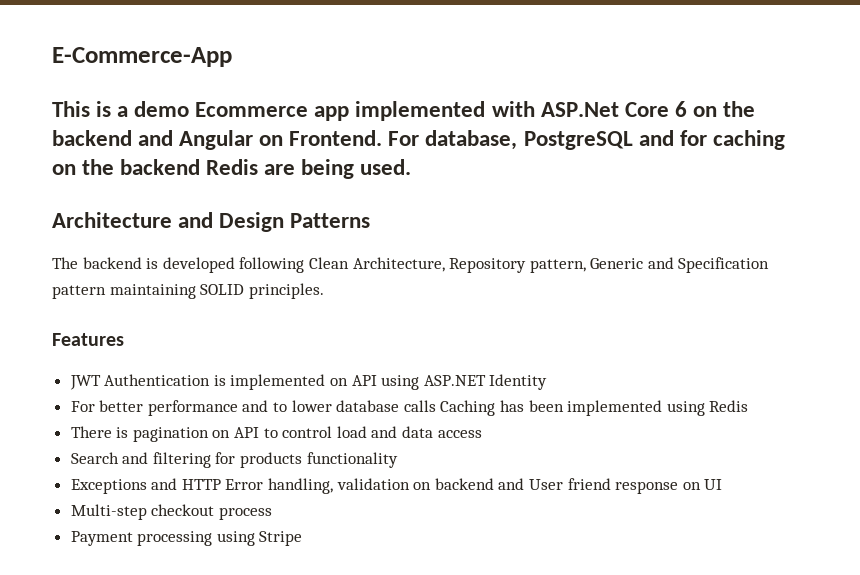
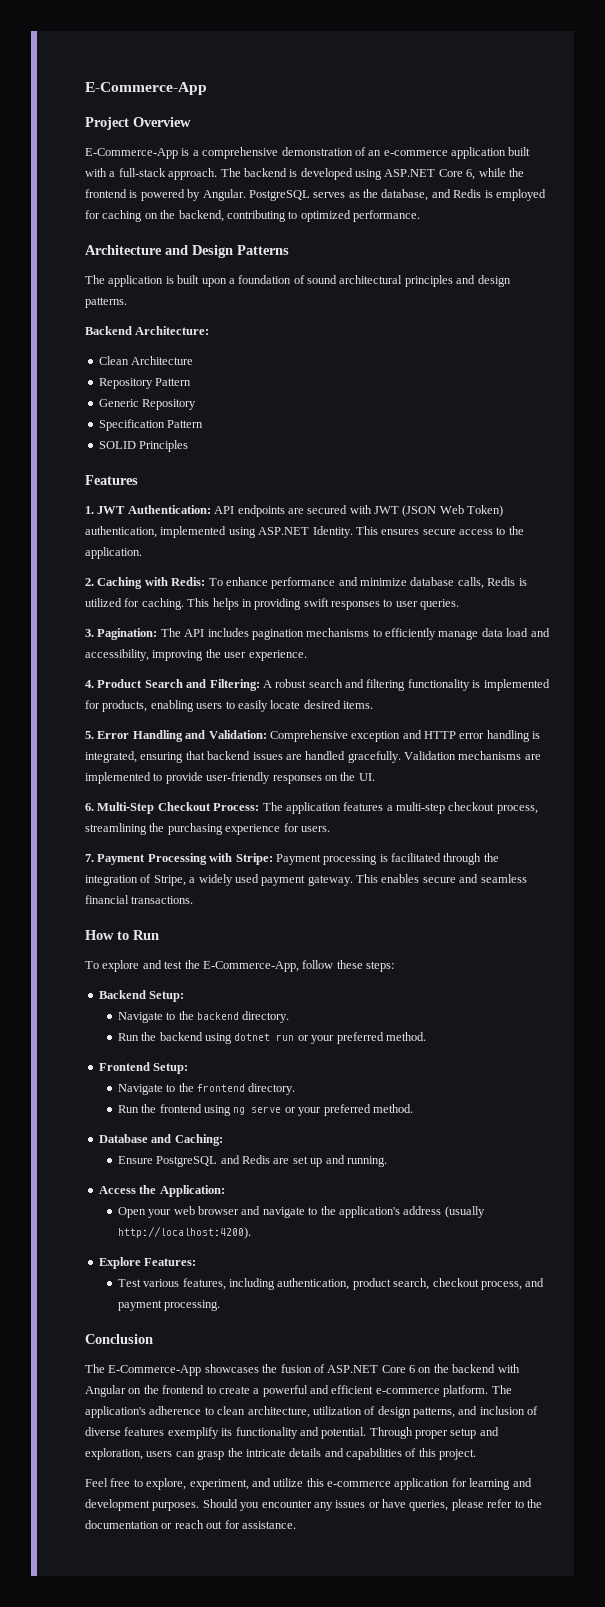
- This is a demo Ecommerce app implemented with ASP.Net Core 6 on the backend and Angular on Frontend. For database, PostgreSQL and for caching on the backend Redis are being used.
+ Project Overview
+ E-Commerce-App is a comprehensive demonstration of an e-commerce application built with a full-stack approach. The backend is developed using ASP.NET Core 6, while the frontend is powered by Angular. PostgreSQL serves as the database, and Redis is employed for caching on the backend, contributing to optimized performance.
- The backend is developed following Clean Architecture, Repository pattern, Generic and Specification pattern maintaining SOLID principles.
+ The application is built upon a foundation of sound architectural principles and design patterns.
+ Backend Architecture:
+ Clean Architecture
+ Repository Pattern
+ Generic Repository
+ Specification Pattern
+ SOLID Principles
  Features
- JWT Authentication is implemented on API using ASP.NET Identity
- For better performance and to lower database calls Caching has been implemented using Redis
- There is pagination on API to control load and data access
- Search and filtering for products functionality
- Exceptions and HTTP Error handling, validation on backend and User friend response on UI
- Multi-step checkout process
- Payment processing using Stripe
+ 1. JWT Authentication: API endpoints are secured with JWT (JSON Web Token) authentication, implemented using ASP.NET Identity. This ensures secure access to the application.
+ 2. Caching with Redis: To enhance performance and minimize database calls, Redis is utilized for caching. This helps in providing swift responses to user queries.
+ 3. Pagination: The API includes pagination mechanisms to efficiently manage data load and accessibility, improving the user experience.
+ 4. Product Search and Filtering: A robust search and filtering functionality is implemented for products, enabling users to easily locate desired items.
+ 5. Error Handling and Validation: Comprehensive exception and HTTP error handling is integrated, ensuring that backend issues are handled gracefully. Validation mechanisms are implemented to provide user-friendly responses on the UI.
+ 6. Multi-Step Checkout Process: The application features a multi-step checkout process, streamlining the purchasing experience for users.
+ 7. Payment Processing with Stripe: Payment processing is facilitated through the integration of Stripe, a widely used payment gateway. This enables secure and seamless financial transactions.
+ How to Run
+ To explore and test the E-Commerce-App, follow these steps:
+ Backend Setup:
+ Navigate to the backend directory.
+ Run the backend using dotnet run or your preferred method.
+ Frontend Setup:
+ Navigate to the frontend directory.
+ Run the frontend using ng serve or your preferred method.
+ Database and Caching:
+ Ensure PostgreSQL and Redis are set up and running.
+ Access the Application:
+ Open your web browser and navigate to the application's address (usually http://localhost:4200).
+ Explore Features:
+ Test various features, including authentication, product search, checkout process, and payment processing.
+ Conclusion
+ The E-Commerce-App showcases the fusion of ASP.NET Core 6 on the backend with Angular on the frontend to create a powerful and efficient e-commerce platform. The application's adherence to clean architecture, utilization of design patterns, and inclusion of diverse features exemplify its functionality and potential. Through proper setup and exploration, users can grasp the intricate details and capabilities of this project.
+ Feel free to explore, experiment, and utilize this e-commerce application for learning and development purposes. Should you encounter any issues or have queries, please refer to the documentation or reach out for assistance.

